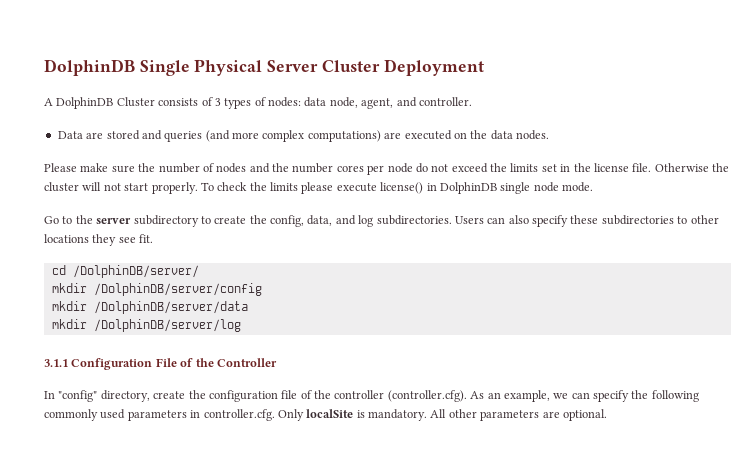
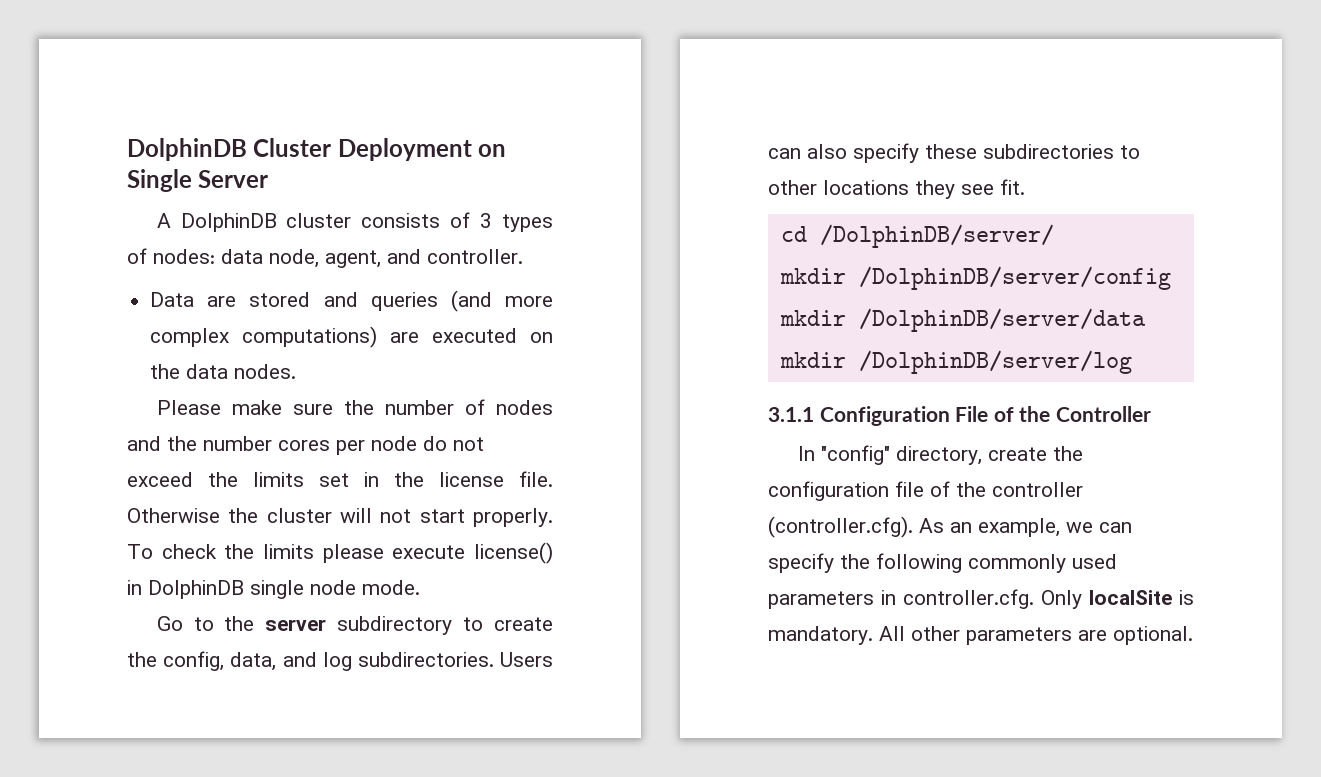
- DolphinDB Single Physical Server Cluster Deployment
+ DolphinDB Cluster Deployment on Single Server
- A DolphinDB Cluster consists of 3 types of nodes: data node, agent, and controller.
+ A DolphinDB cluster consists of 3 types of nodes: data node, agent, and controller.

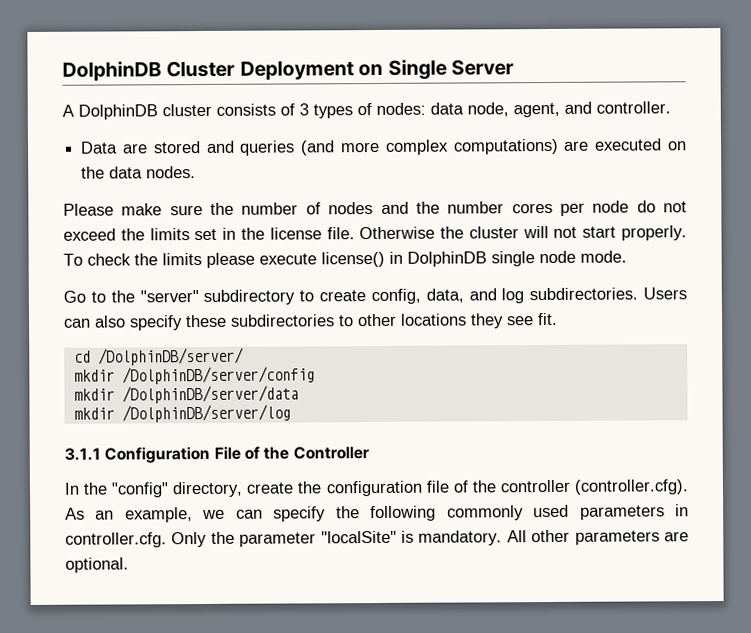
- Go to the server subdirectory to create the config, data, and log subdirectories.
+ Go to the "server" subdirectory to create config, data, and log subdirectories.
- In "config" directory, create the configuration file of the controller (controller.cfg). As an example, we can specify the following commonly used parameters in controller.cfg. Only localSite is mandatory.
+ In the "config" directory, create the configuration file of the controller (controller.cfg). As an example, we can specify the following commonly used parameters in controller.cfg. Only the parameter "localSite" is mandatory.

